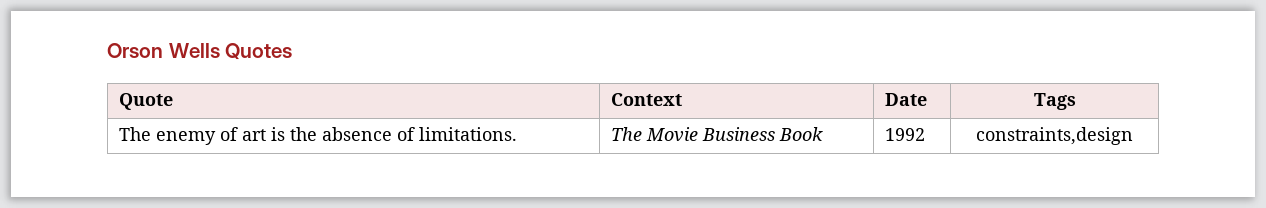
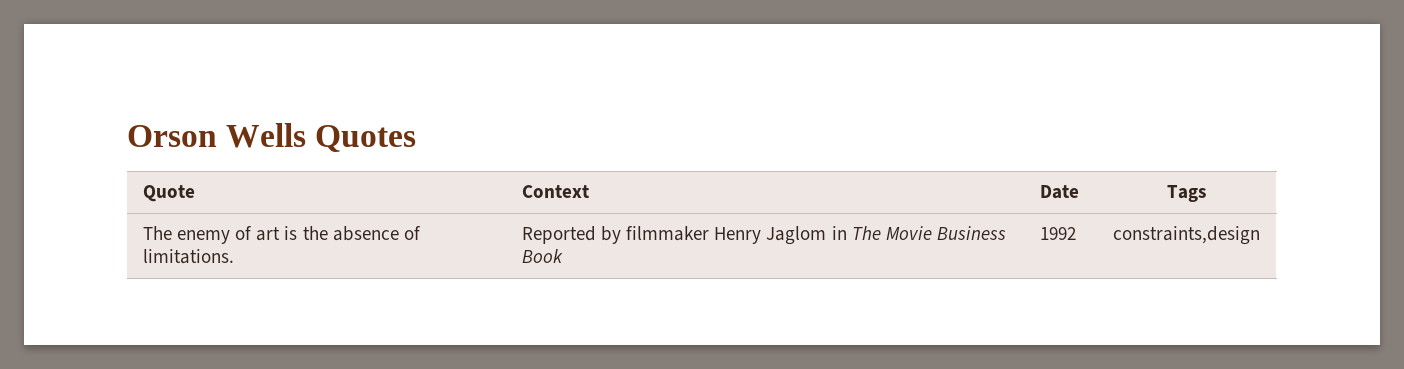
- The enemy of art is the absence of limitations. | The Movie Business Book | 1992 | constraints,design
+ The enemy of art is the absence of limitations. | Reported by filmmaker Henry Jaglom in The Movie Business Book | 1992 | constraints,design

